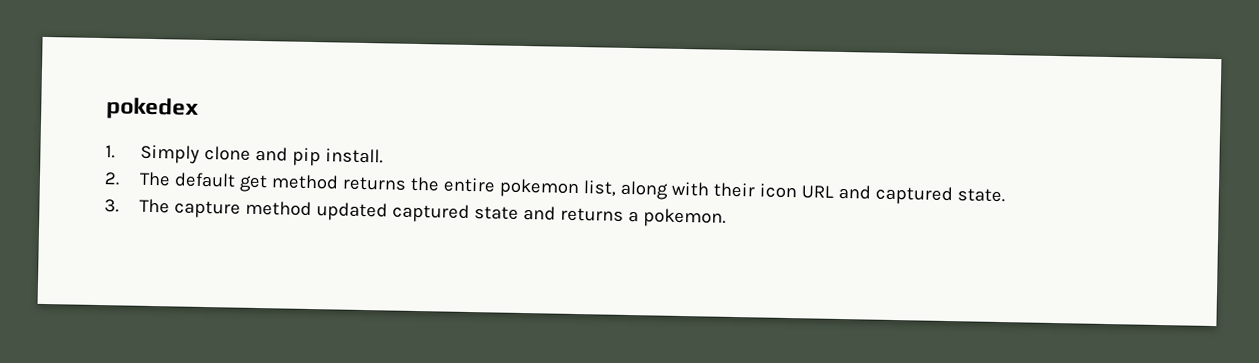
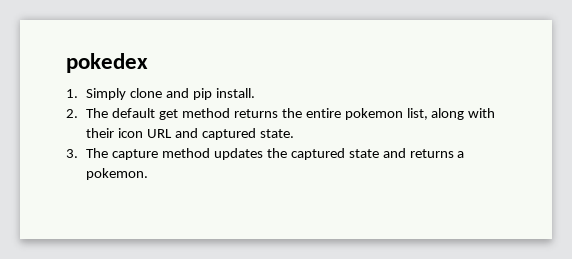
- 3. The capture method updated captured state and returns a pokemon.
+ 3. The capture method updates the captured state and returns a pokemon.

